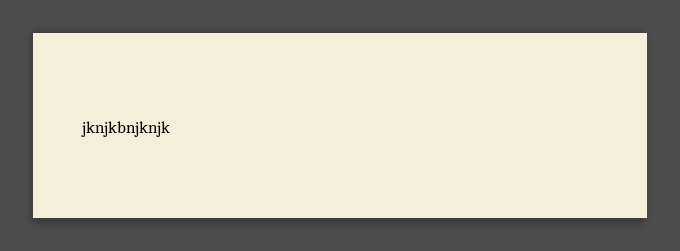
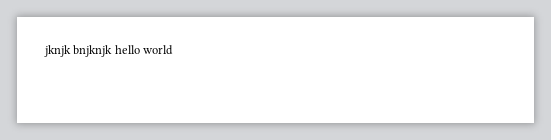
- jknjkbnjknjk
+ jknjk bnjknjk hello world

